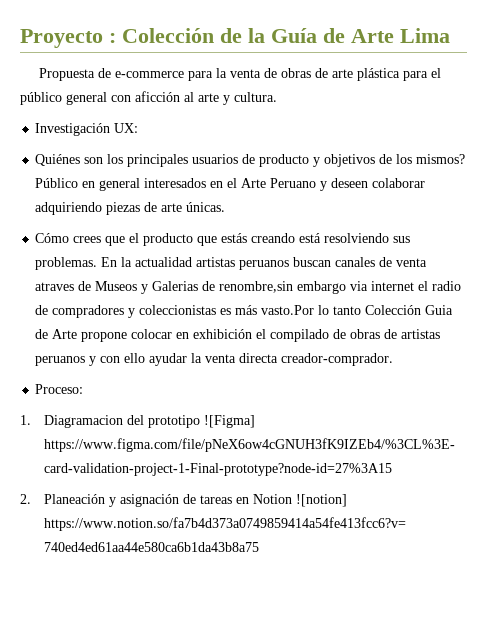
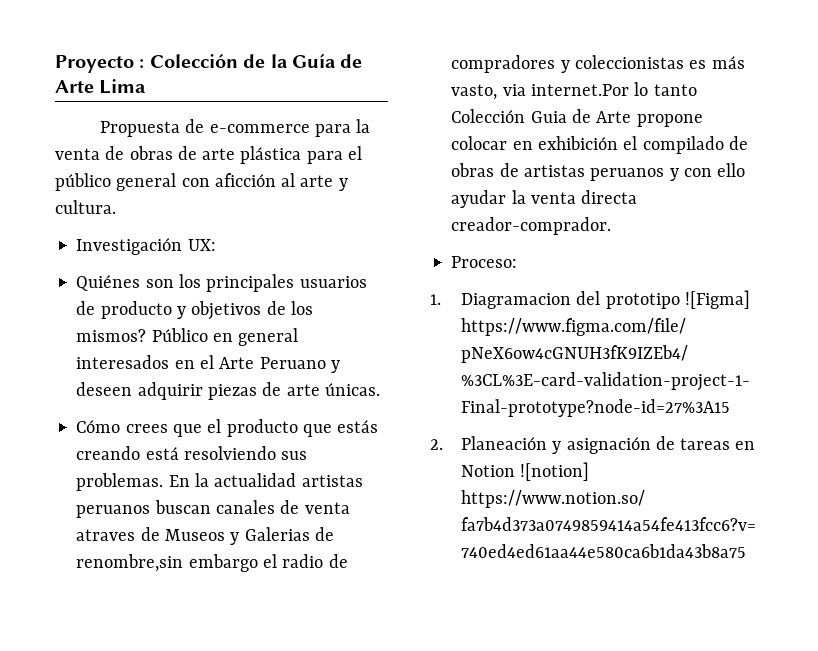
- Público en general interesados en el Arte Peruano y deseen colaborar adquiriendo piezas de arte únicas.
+ Público en general interesados en el Arte Peruano y deseen adquirir piezas de arte únicas.
- En la actualidad artistas peruanos buscan canales de venta atraves de Museos y Galerias de renombre,sin embargo via internet el radio de compradores y coleccionistas es más vasto.Por lo tanto Colección Guia de Arte propone colocar en exhibición el compilado de obras de artistas peruanos y con ello ayudar la venta directa creador-comprador.
+ En la actualidad artistas peruanos buscan canales de venta atraves de Museos y Galerias de renombre,sin embargo el radio de compradores y coleccionistas es más vasto, via internet.Por lo tanto Colección Guia de Arte propone colocar en exhibición el compilado de obras de artistas peruanos y con ello ayudar la venta directa creador-comprador.

